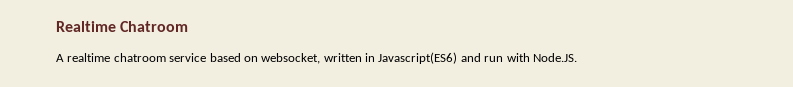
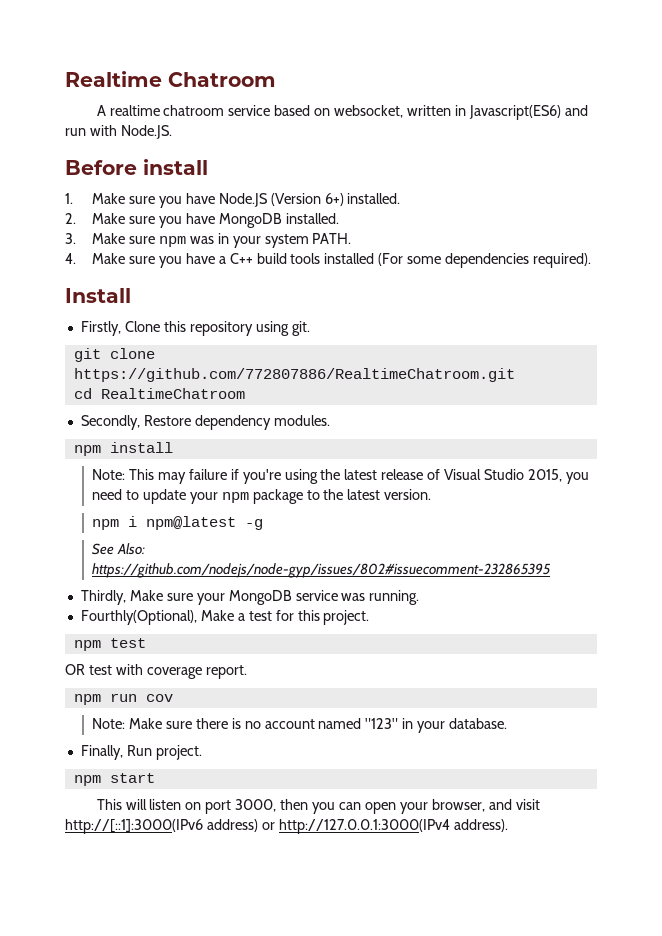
+ Before install
+ 1. Make sure you have Node.JS (Version 6+) installed.
+ 2. Make sure you have MongoDB installed.
+ 3. Make sure npm was in your system PATH.
+ 4. Make sure you have a C++ build tools installed (For some dependencies required).
+ Install
+ Firstly, Clone this repository using git.
+ git clone https://github.com/772807886/RealtimeChatroom.git
+ cd RealtimeChatroom
+ Secondly, Restore dependency modules.
+ npm install
+ Note: This may failure if you're using the latest release of Visual Studio 2015, you need to update your npm package to the latest version.
+ npm i npm@latest -g
+ See Also: https://github.com/nodejs/node-gyp/issues/802#issuecomment-232865395
+ Thirdly, Make sure your MongoDB service was running.
+ Fourthly(Optional), Make a test for this project.
+ npm test
+ OR test with coverage report.
+ npm run cov
+ Note: Make sure there is no account named "123" in your database.
+ Finally, Run project.
+ npm start
+ This will listen on port 3000, then you can open your browser, and visit http://[::1]:3000(IPv6 address) or http://127.0.0.1:3000(IPv4 address).

